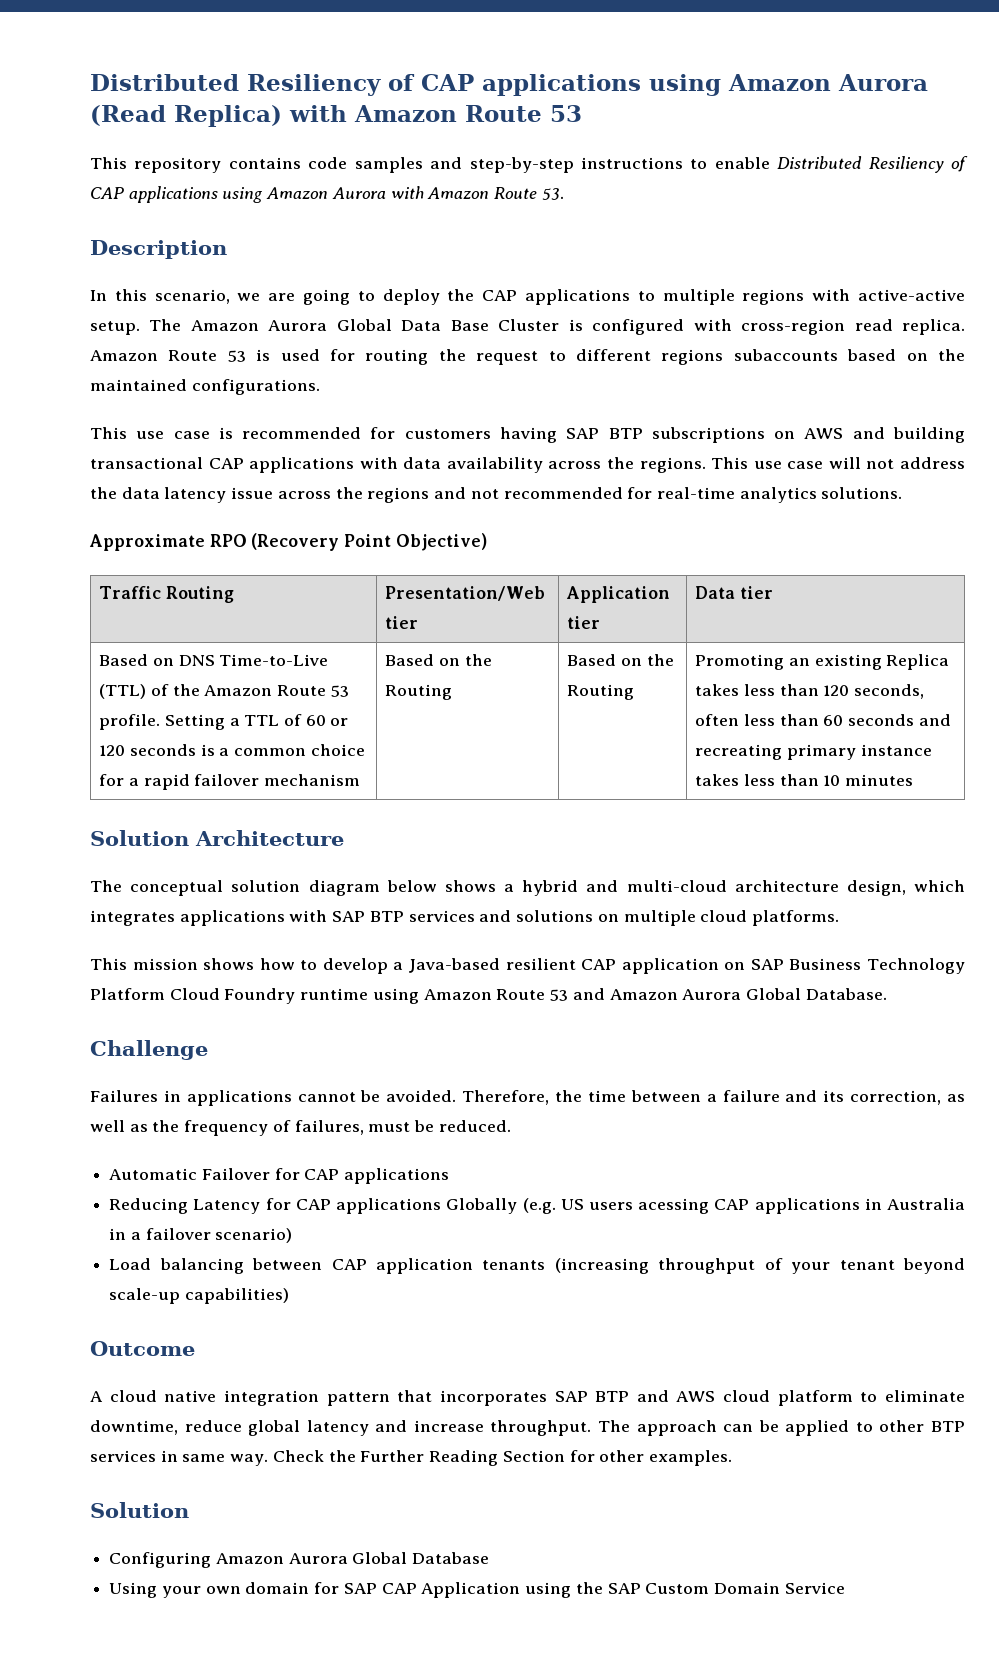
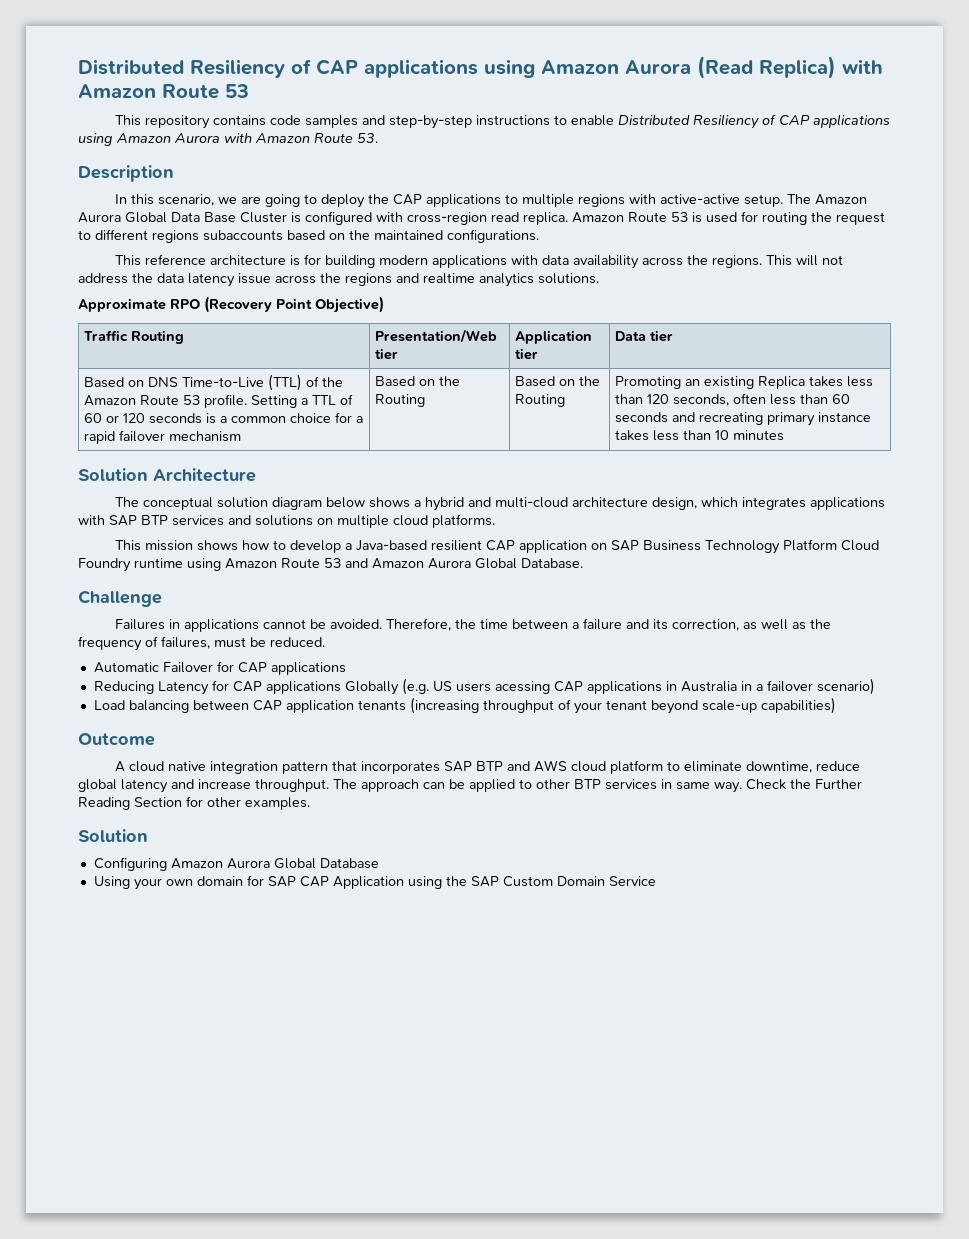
- This use case is recommended for customers having SAP BTP subscriptions on AWS and building transactional CAP applications with data availability across the regions.
+ This reference architecture is for building modern applications with data availability across the regions.
- This use case will not address the data latency issue across the regions and not recommended for real-time analytics solutions.
+ This will not address the data latency issue across the regions and realtime analytics solutions.

